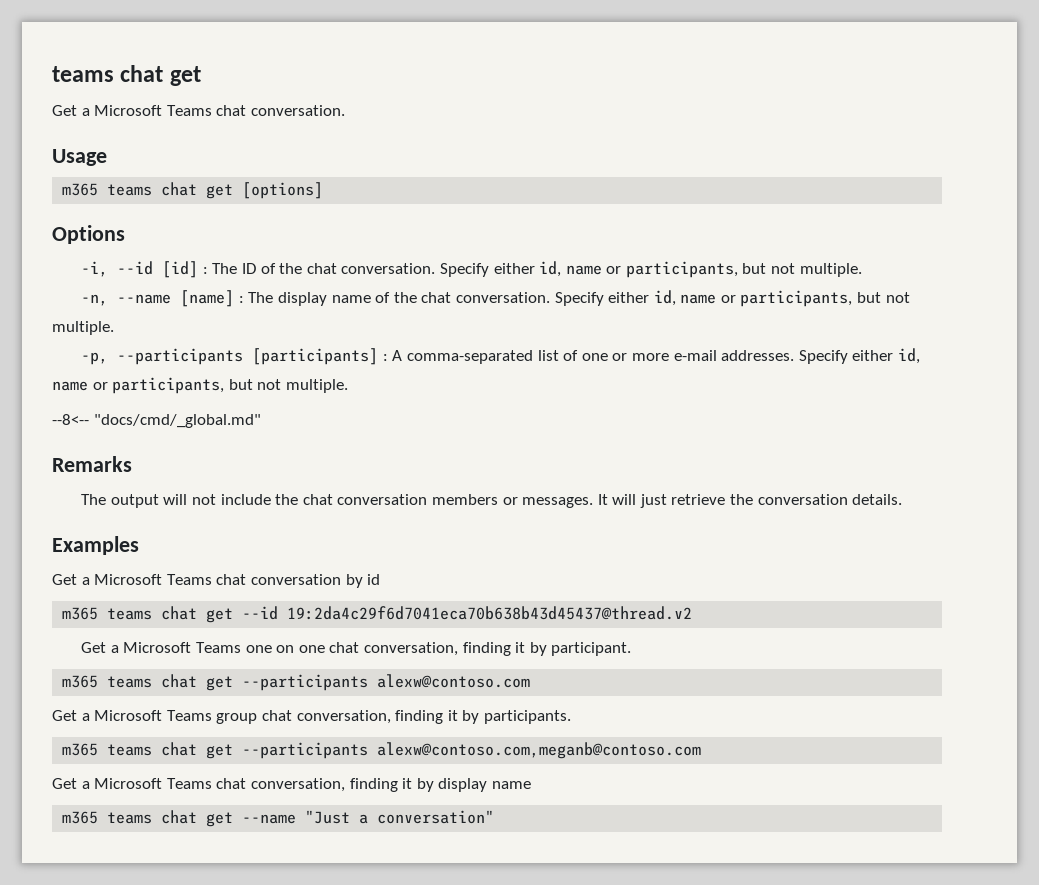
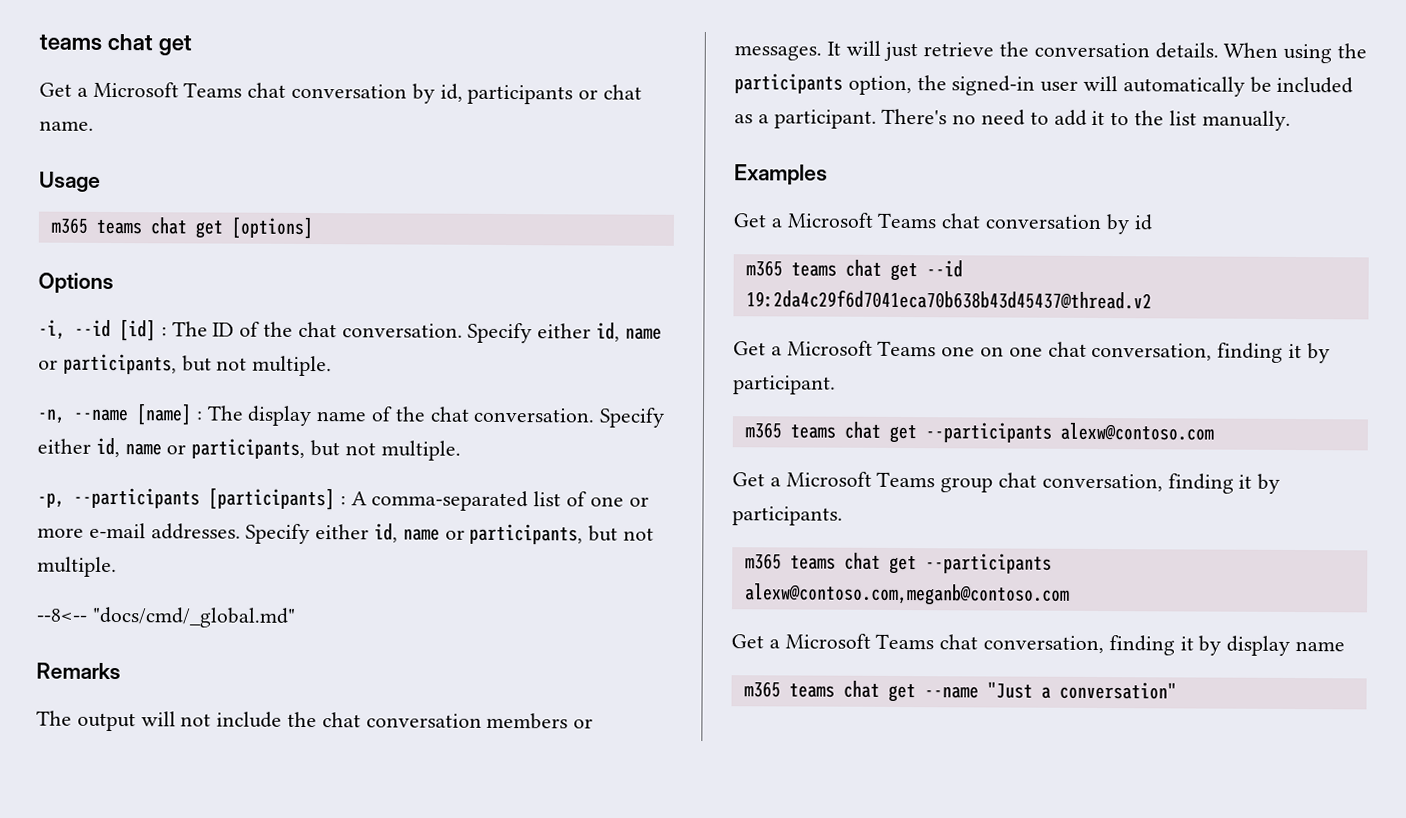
- Get a Microsoft Teams chat conversation.
+ Get a Microsoft Teams chat conversation by id, participants or chat name.
+ When using the participants option, the signed-in user will automatically be included as a participant. There's no need to add it to the list manually.

